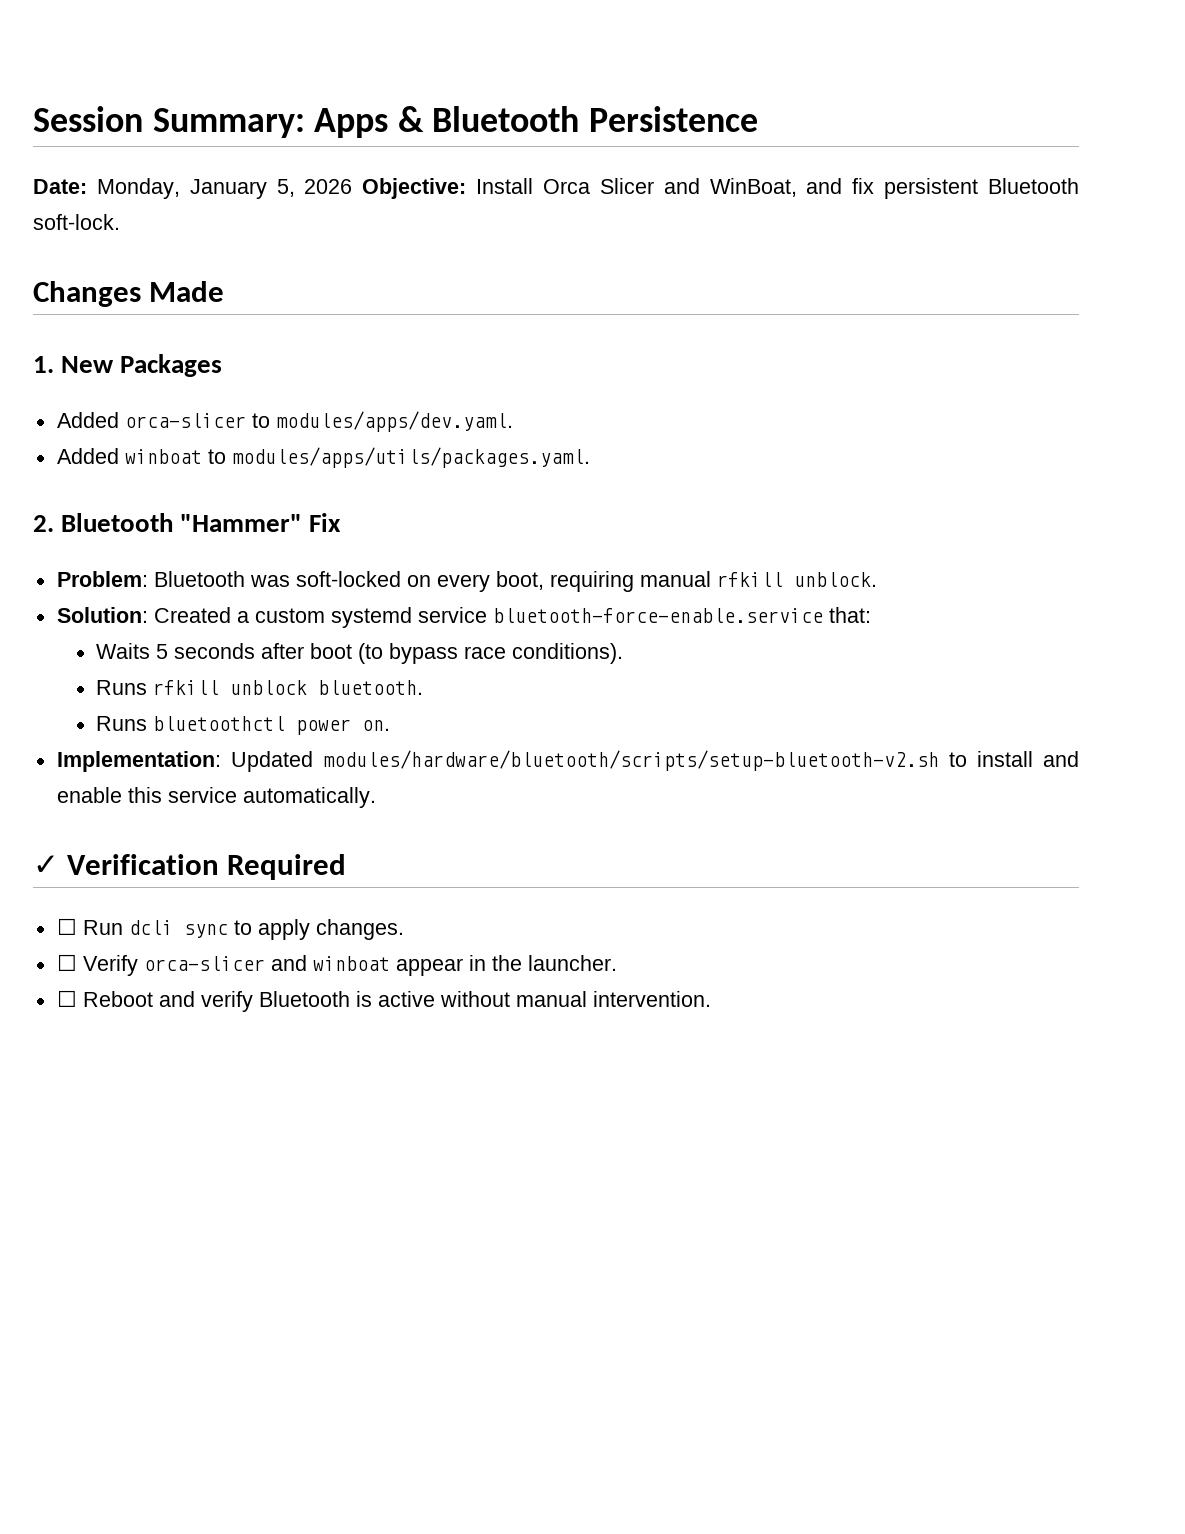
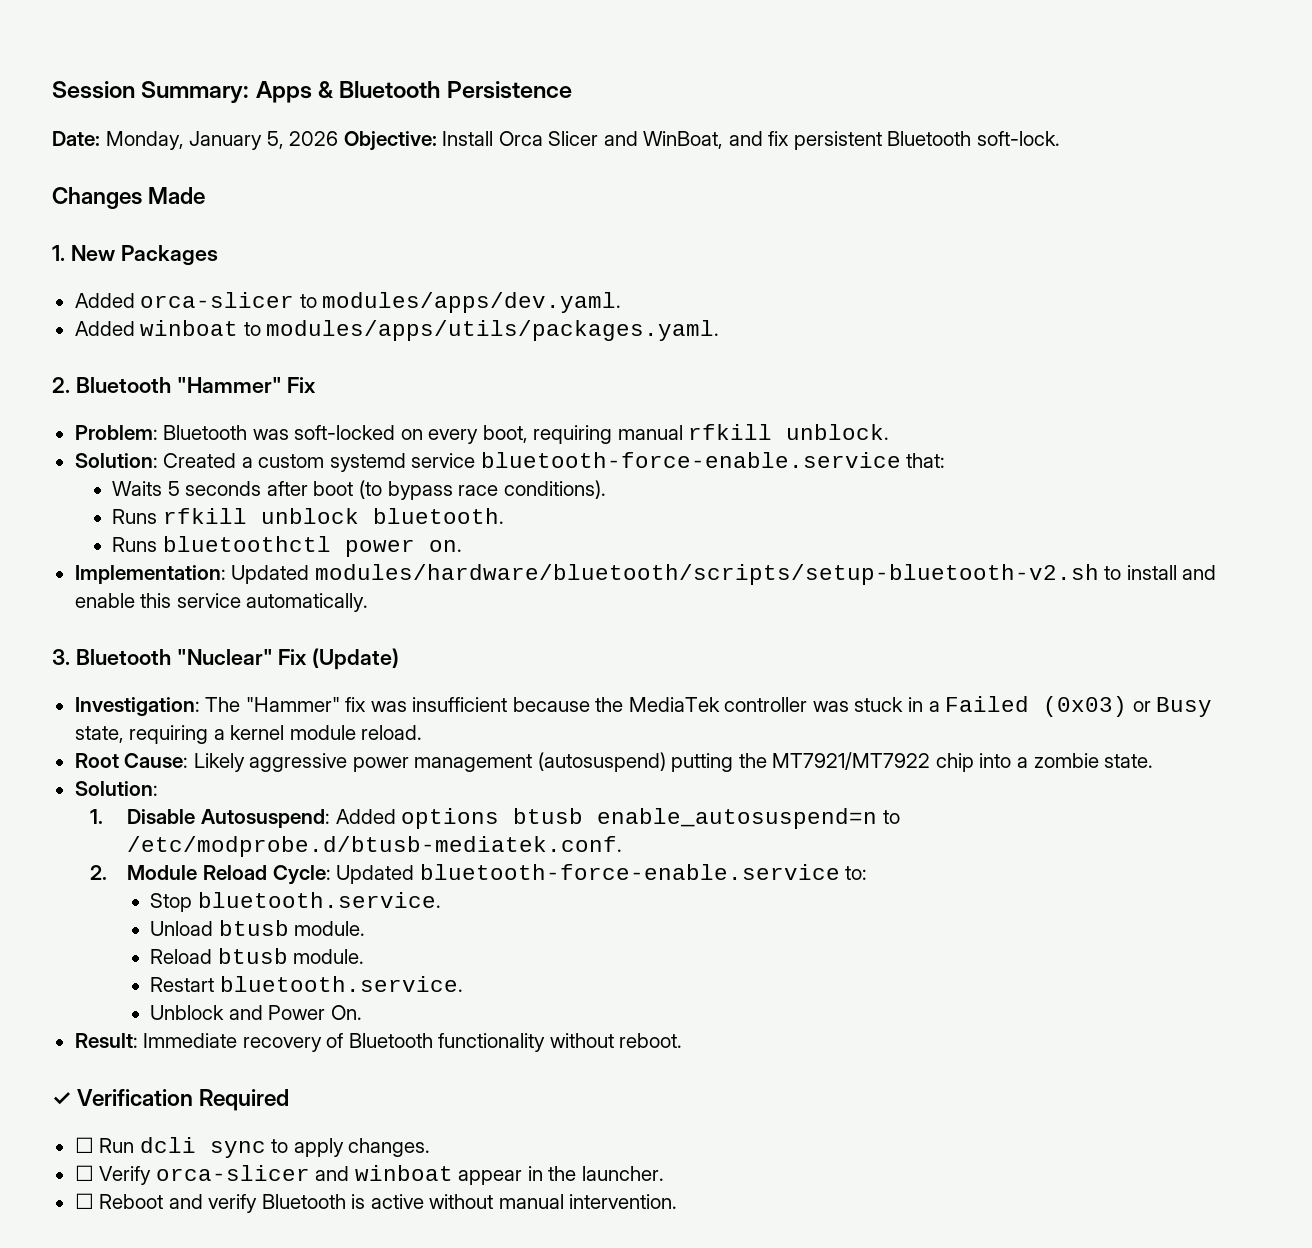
+ 3. Bluetooth "Nuclear" Fix (Update)
+ Investigation: The "Hammer" fix was insufficient because the MediaTek controller was stuck in a Failed (0x03) or Busy state, requiring a kernel module reload.
+ Root Cause: Likely aggressive power management (autosuspend) putting the MT7921/MT7922 chip into a zombie state.
+ Solution:
+ 1. Disable Autosuspend: Added options btusb enable_autosuspend=n to /etc/modprobe.d/btusb-mediatek.conf.
+ 2. Module Reload Cycle: Updated bluetooth-force-enable.service to:
+ Stop bluetooth.service.
+ Unload btusb module.
+ Reload btusb module.
+ Restart bluetooth.service.
+ Unblock and Power On.
+ Result: Immediate recovery of Bluetooth functionality without reboot.

